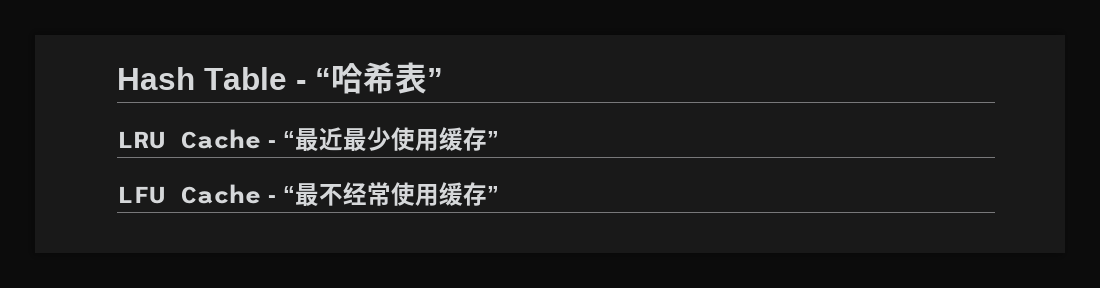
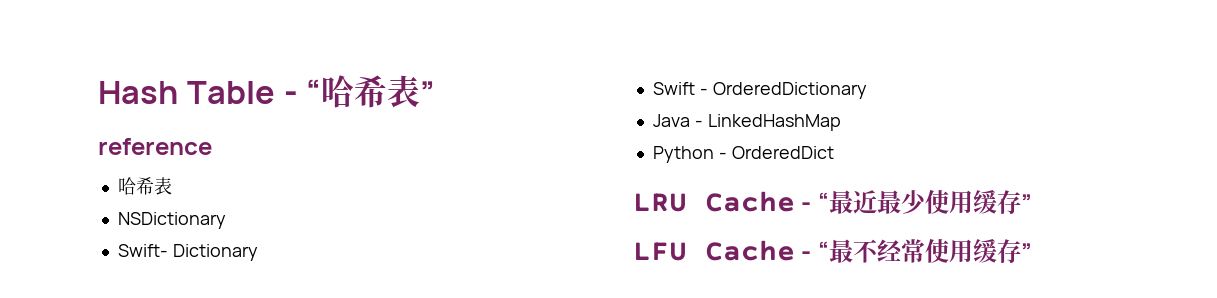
+ reference
+ 哈希表
+ NSDictionary
+ Swift- Dictionary
+ Swift - OrderedDictionary
+ Java - LinkedHashMap
+ Python - OrderedDict

